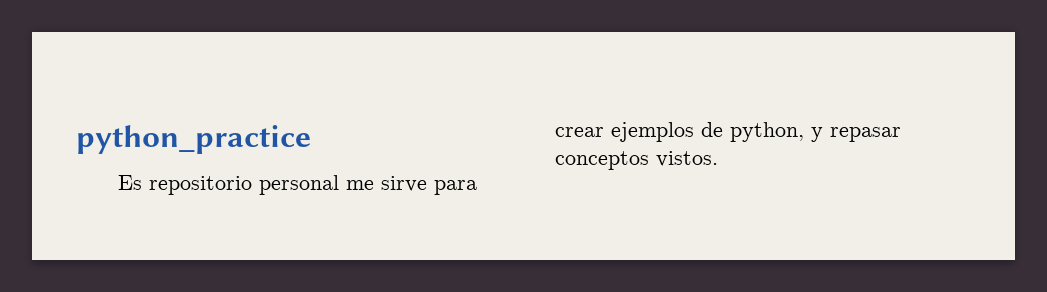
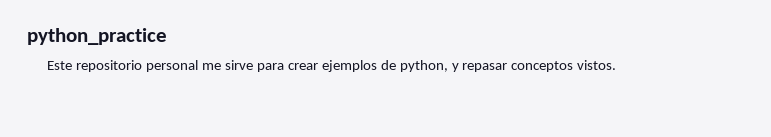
- Es repositorio personal me sirve para crear ejemplos de python, y repasar conceptos vistos.
+ Este repositorio personal me sirve para crear ejemplos de python, y repasar conceptos vistos.

